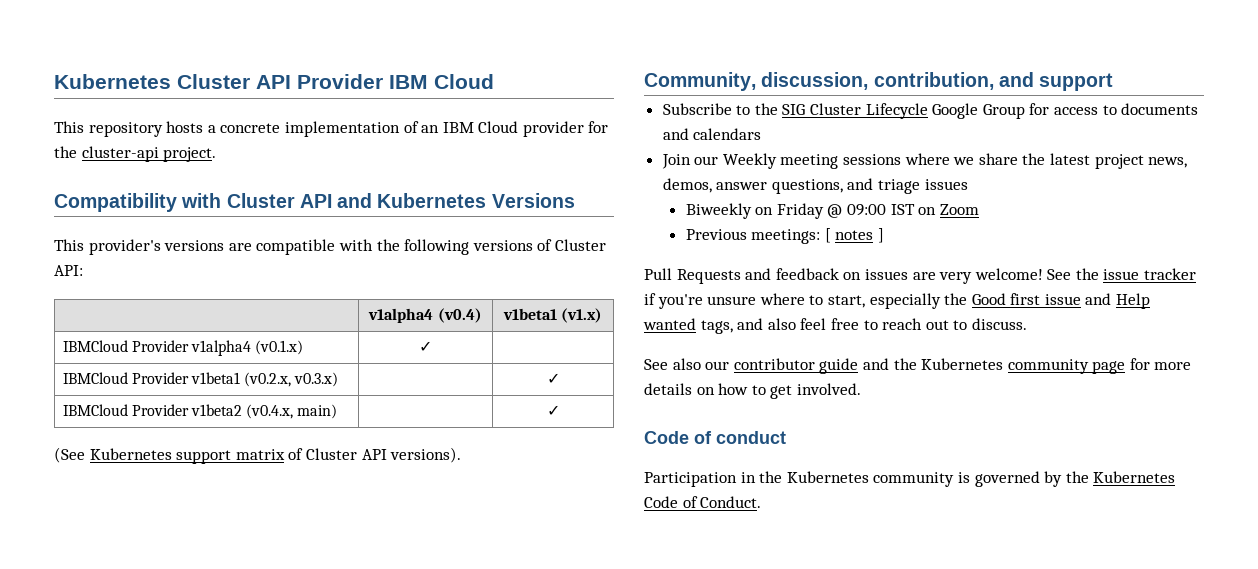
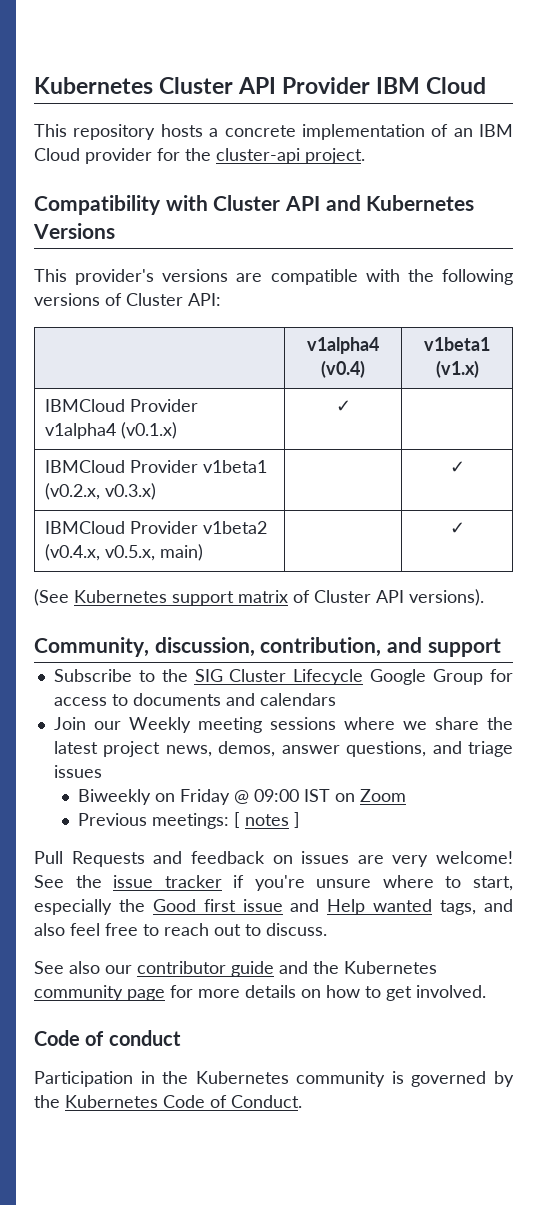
- IBMCloud Provider v1beta2 (v0.4.x, main) | | ✓
+ IBMCloud Provider v1beta2 (v0.4.x, v0.5.x, main) | | ✓

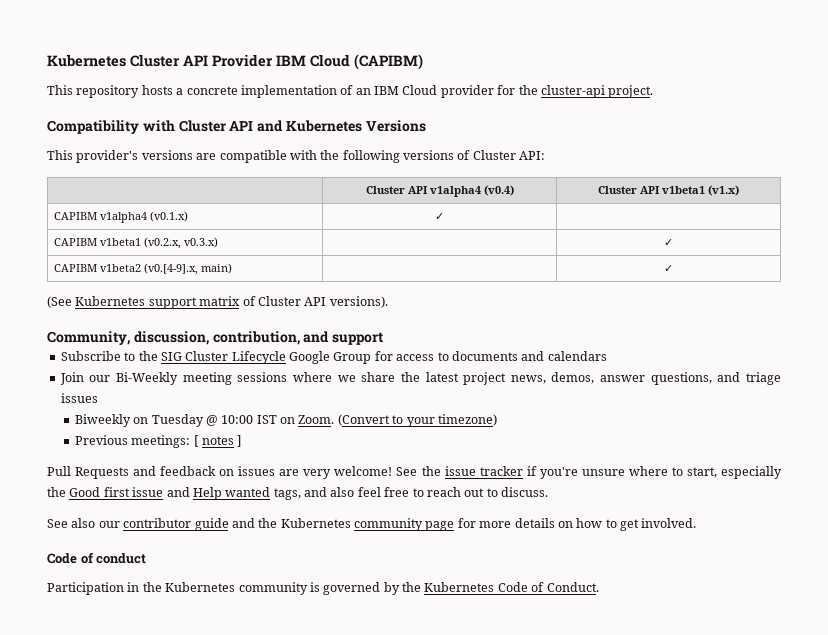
- Kubernetes Cluster API Provider IBM Cloud
+ Kubernetes Cluster API Provider IBM Cloud (CAPIBM)
- | v1alpha4 (v0.4) | v1beta1 (v1.x)
+ | Cluster API v1alpha4 (v0.4) | Cluster API v1beta1 (v1.x)
- IBMCloud Provider v1alpha4 (v0.1.x) | ✓ |
+ CAPIBM v1alpha4 (v0.1.x) | ✓ |
- IBMCloud Provider v1beta1 (v0.2.x, v0.3.x) | | ✓
+ CAPIBM v1beta1 (v0.2.x, v0.3.x) | | ✓
- IBMCloud Provider v1beta2 (v0.4.x, v0.5.x, main) | | ✓
+ CAPIBM v1beta2 (v0.[4-9].x, main) | | ✓
- Join our Weekly meeting sessions where we share the latest project news, demos, answer questions, and triage issues
+ Join our Bi-Weekly meeting sessions where we share the latest project news, demos, answer questions, and triage issues
- Biweekly on Friday @ 09:00 IST on Zoom
+ Biweekly on Tuesday @ 10:00 IST on Zoom. (Convert to your timezone)

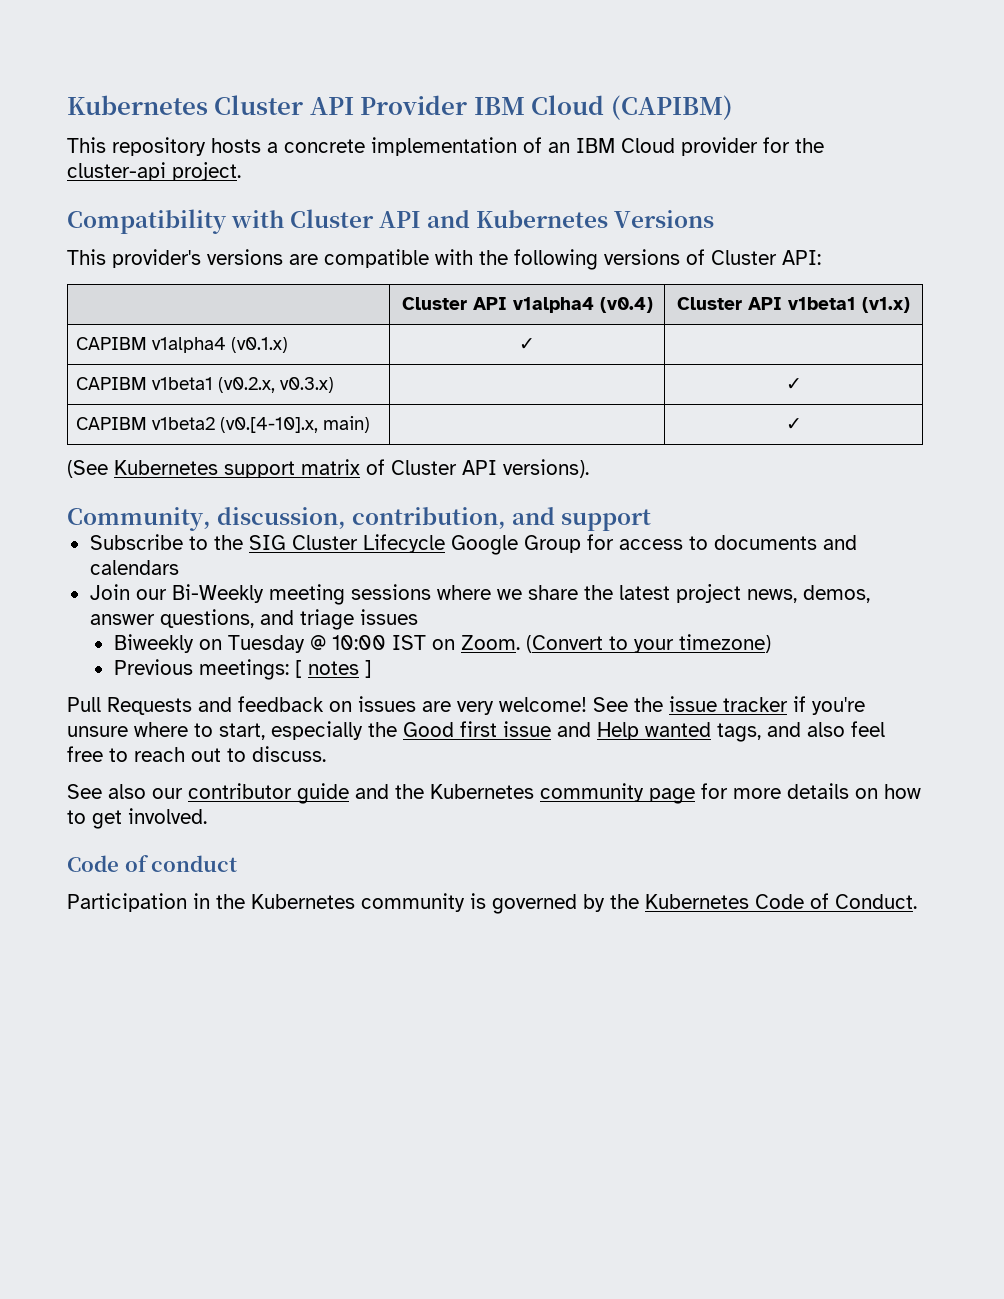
- CAPIBM v1beta2 (v0.[4-9].x, main) | | ✓
+ CAPIBM v1beta2 (v0.[4-10].x, main) | | ✓

